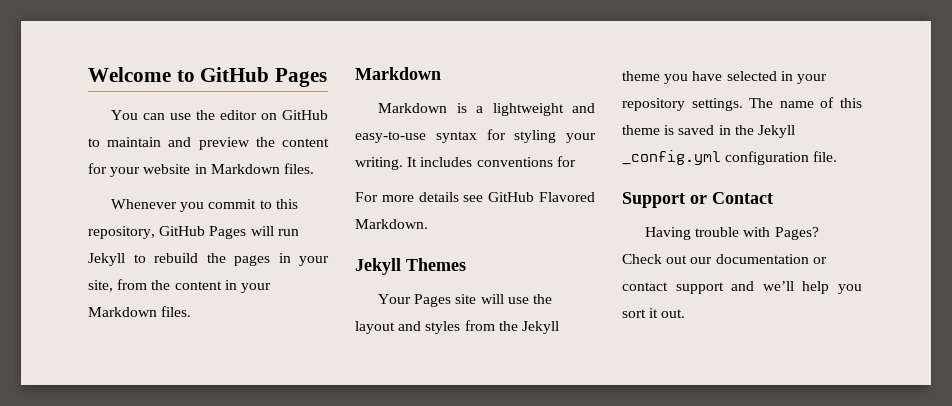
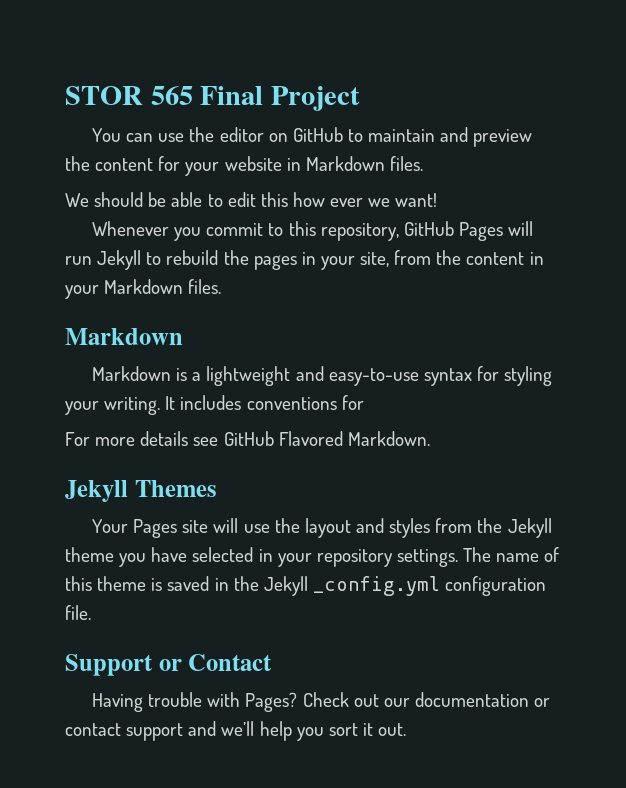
- Welcome to GitHub Pages
+ STOR 565 Final Project
+ We should be able to edit this how ever we want!

